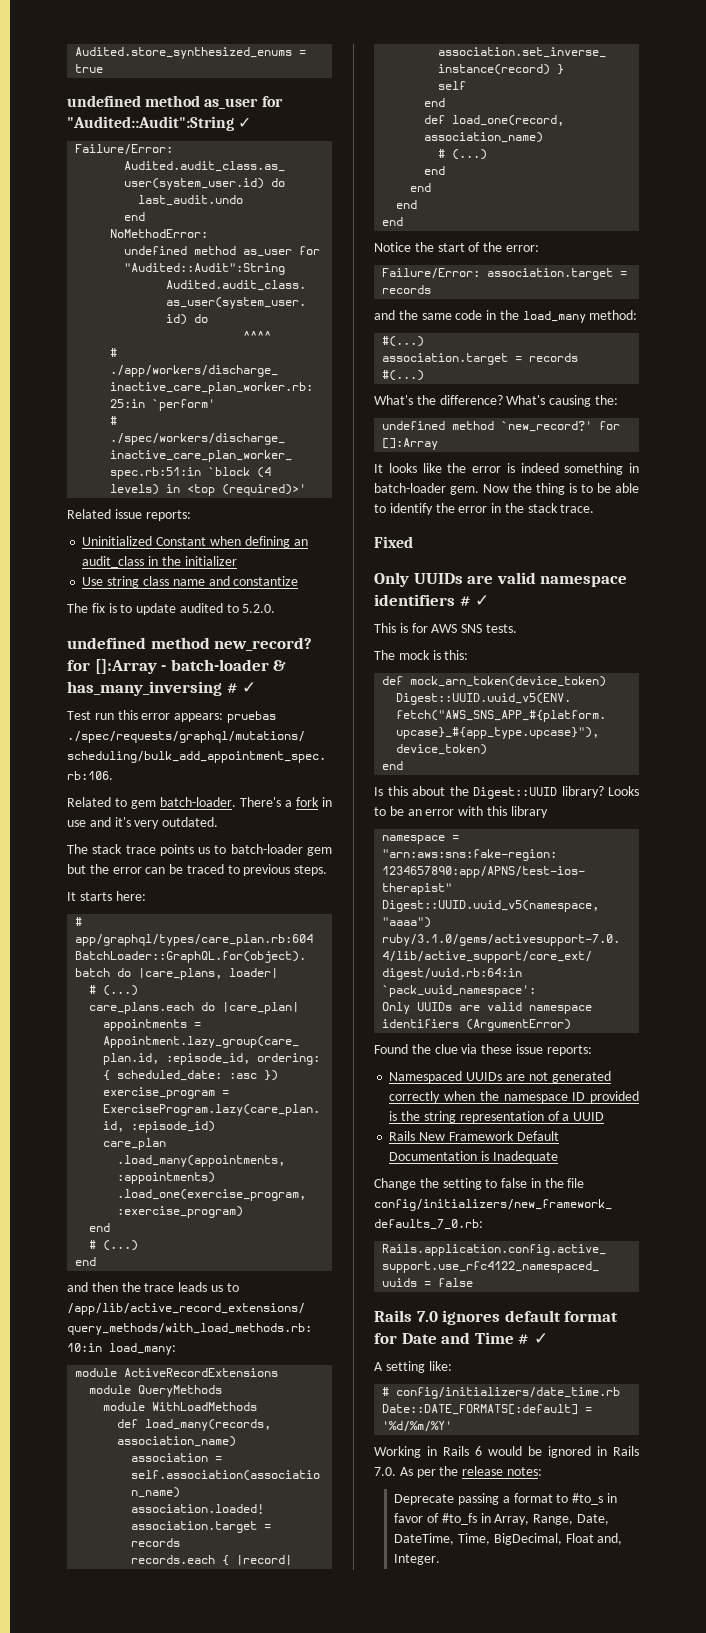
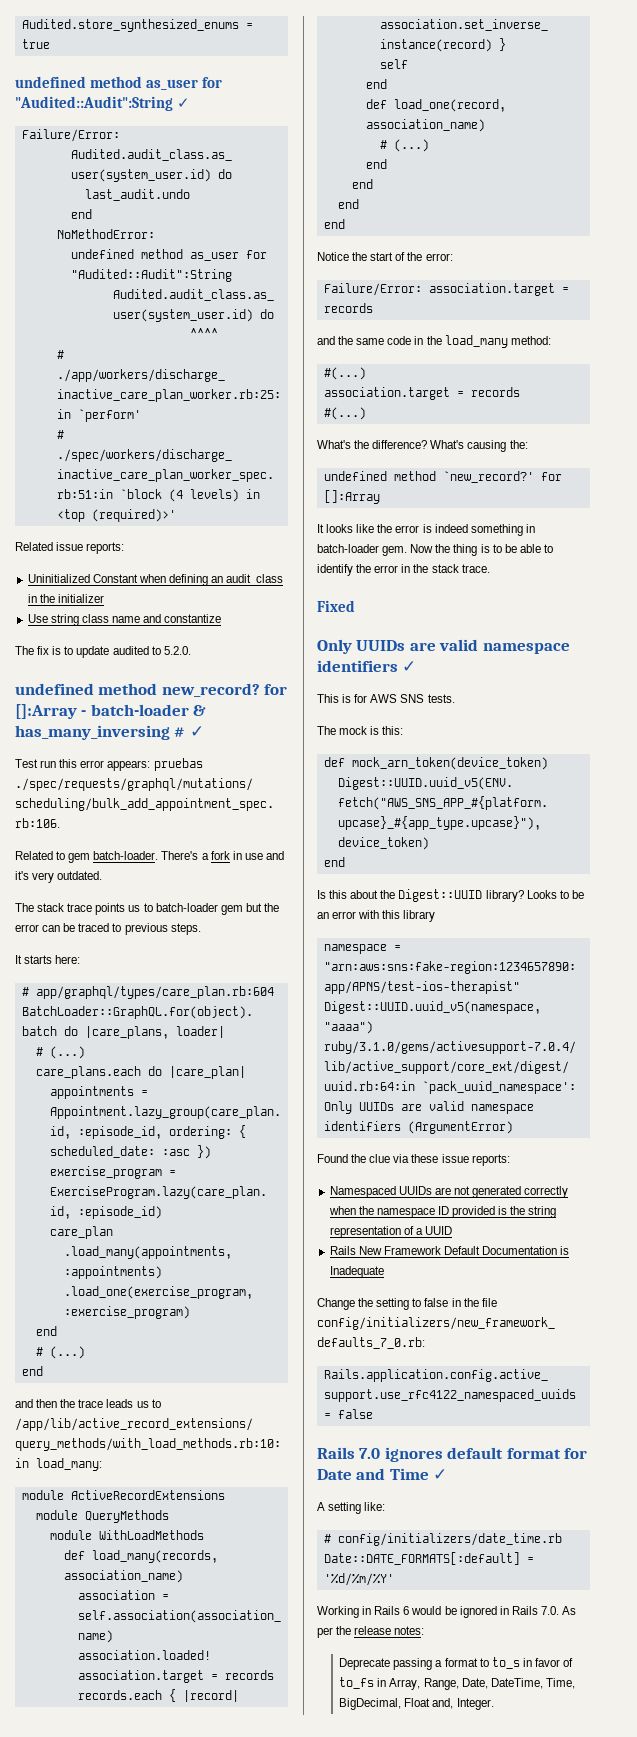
- Only UUIDs are valid namespace identifiers # ✓
+ Only UUIDs are valid namespace identifiers ✓
- Rails 7.0 ignores default format for Date and Time # ✓
+ Rails 7.0 ignores default format for Date and Time ✓
- Deprecate passing a format to #to_s in favor of #to_fs in Array, Range, Date, DateTime, Time, BigDecimal, Float and, Integer.
+ Deprecate passing a format to to_s in favor of to_fs in Array, Range, Date, DateTime, Time, BigDecimal, Float and, Integer.

